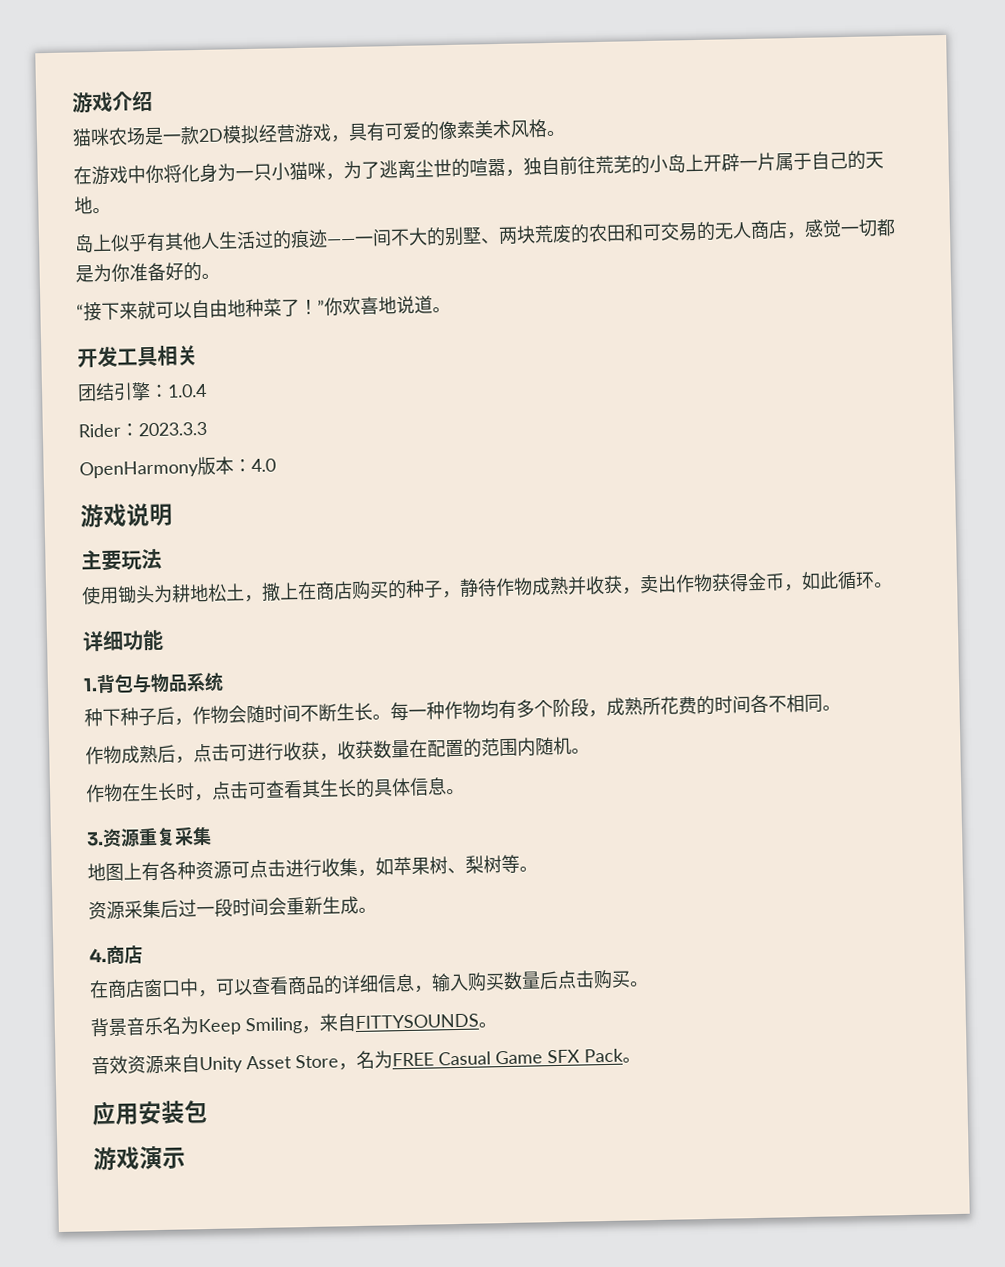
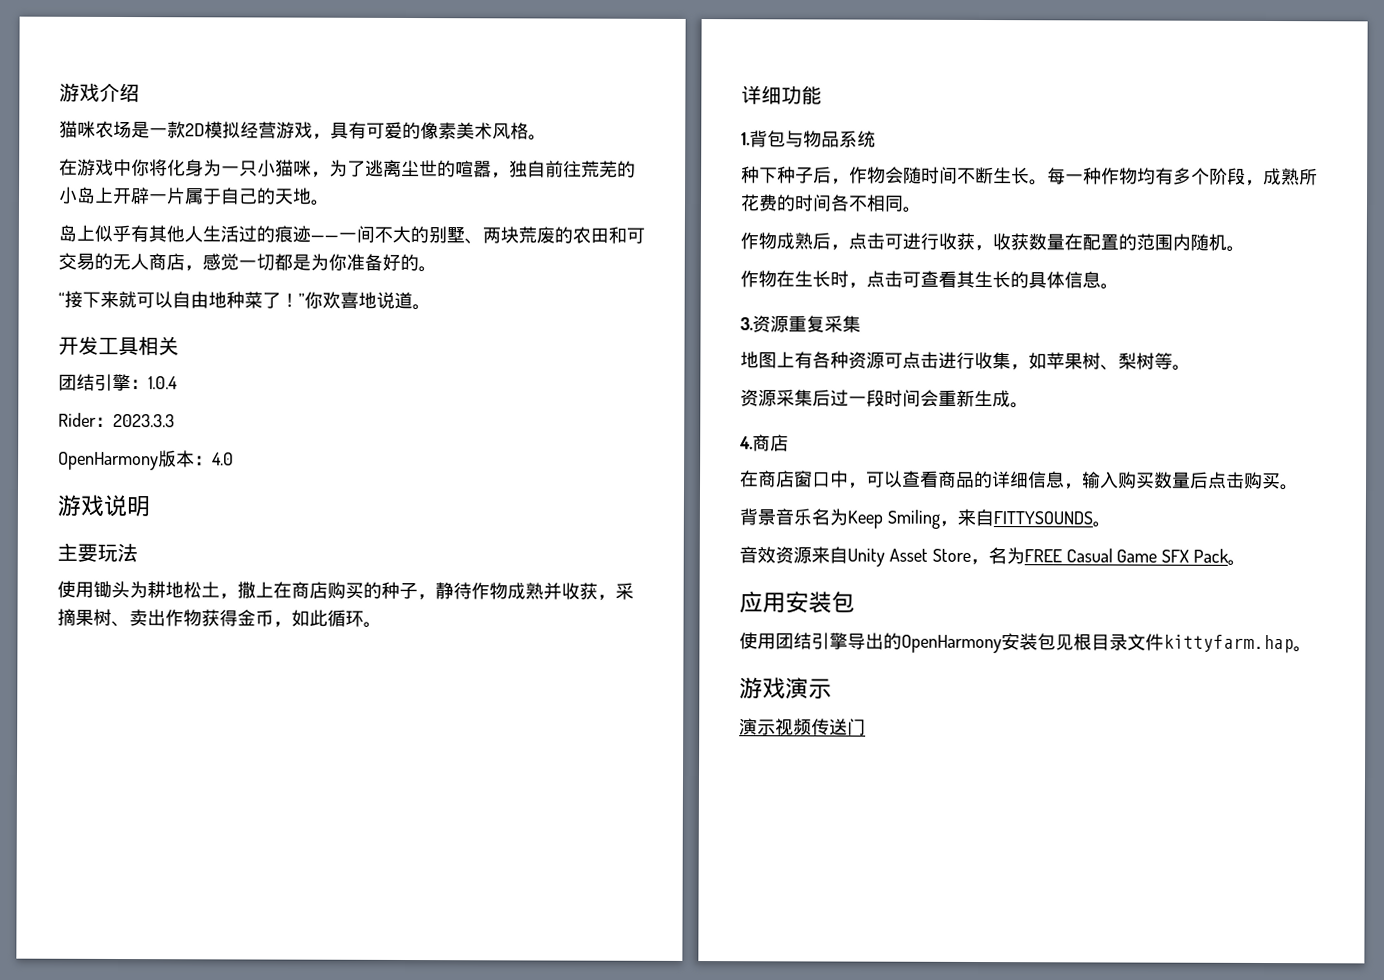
- 使用锄头为耕地松土，撒上在商店购买的种子，静待作物成熟并收获，卖出作物获得金币，如此循环。
+ 使用锄头为耕地松土，撒上在商店购买的种子，静待作物成熟并收获，采摘果树、卖出作物获得金币，如此循环。
+ 使用团结引擎导出的OpenHarmony安装包见根目录文件kittyfarm.hap。
+ 演示视频传送门

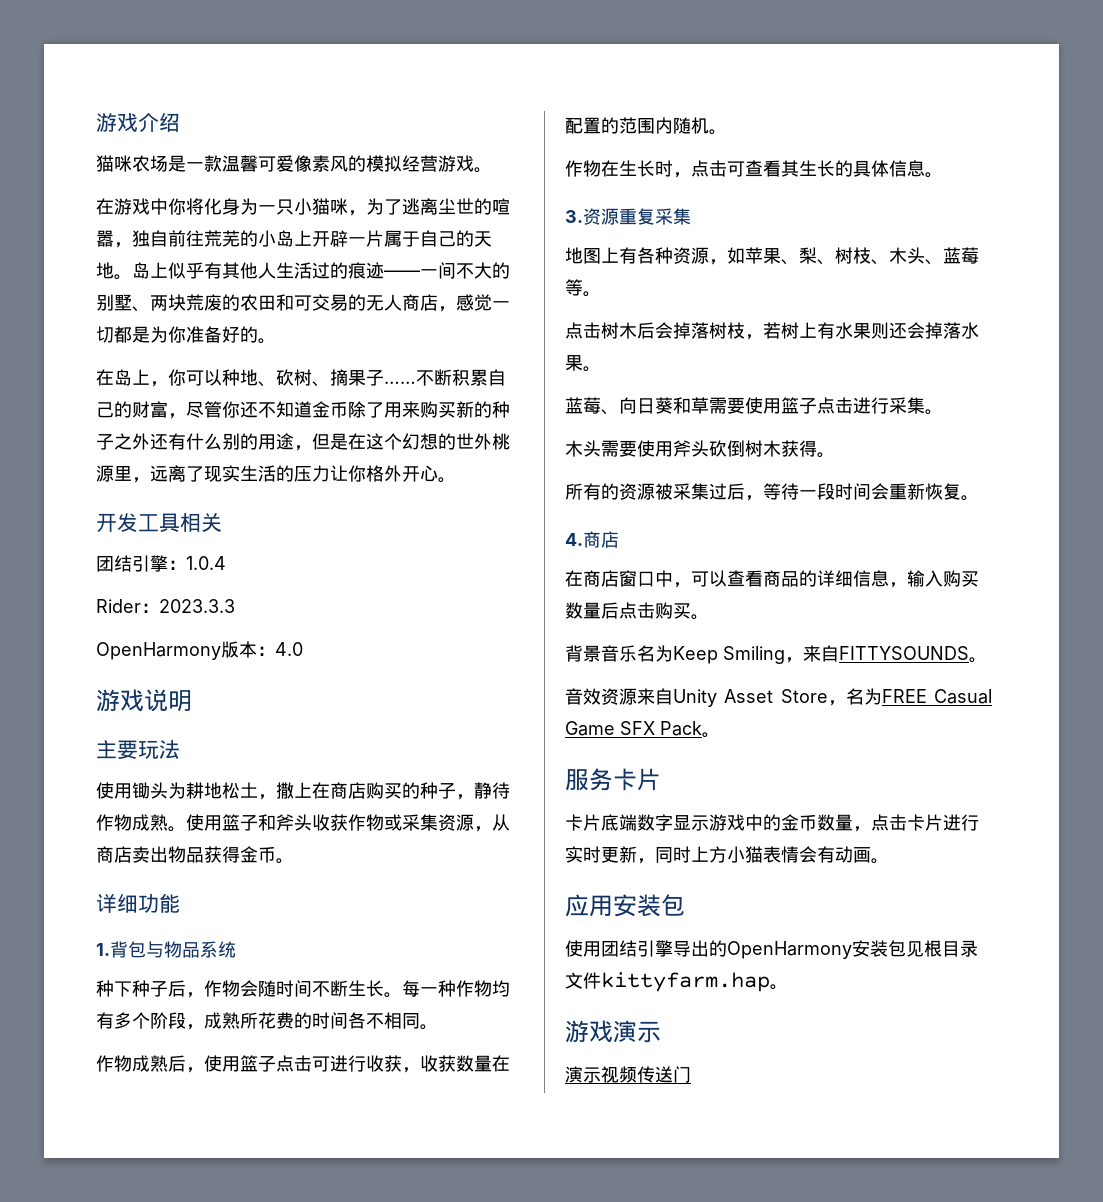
- 猫咪农场是一款2D模拟经营游戏，具有可爱的像素美术风格。
+ 猫咪农场是一款温馨可爱像素风的模拟经营游戏。
- 在游戏中你将化身为一只小猫咪，为了逃离尘世的喧嚣，独自前往荒芜的小岛上开辟一片属于自己的天地。
- 岛上似乎有其他人生活过的痕迹——一间不大的别墅、两块荒废的农田和可交易的无人商店，感觉一切都是为你准备好的。
+ 在游戏中你将化身为一只小猫咪，为了逃离尘世的喧嚣，独自前往荒芜的小岛上开辟一片属于自己的天地。岛上似乎有其他人生活过的痕迹——一间不大的别墅、两块荒废的农田和可交易的无人商店，感觉一切都是为你准备好的。
- “接下来就可以自由地种菜了！”你欢喜地说道。
+ 在岛上，你可以种地、砍树、摘果子……不断积累自己的财富，尽管你还不知道金币除了用来购买新的种子之外还有什么别的用途，但是在这个幻想的世外桃源里，远离了现实生活的压力让你格外开心。
- 使用锄头为耕地松土，撒上在商店购买的种子，静待作物成熟并收获，采摘果树、卖出作物获得金币，如此循环。
+ 使用锄头为耕地松土，撒上在商店购买的种子，静待作物成熟。使用篮子和斧头收获作物或采集资源，从商店卖出物品获得金币。
- 作物成熟后，点击可进行收获，收获数量在配置的范围内随机。
+ 作物成熟后，使用篮子点击可进行收获，收获数量在配置的范围内随机。
- 地图上有各种资源可点击进行收集，如苹果树、梨树等。
- 资源采集后过一段时间会重新生成。
+ 地图上有各种资源，如苹果、梨、树枝、木头、蓝莓等。
+ 点击树木后会掉落树枝，若树上有水果则还会掉落水果。
+ 蓝莓、向日葵和草需要使用篮子点击进行采集。
+ 木头需要使用斧头砍倒树木获得。
+ 所有的资源被采集过后，等待一段时间会重新恢复。
+ 服务卡片
+ 卡片底端数字显示游戏中的金币数量，点击卡片进行实时更新，同时上方小猫表情会有动画。

